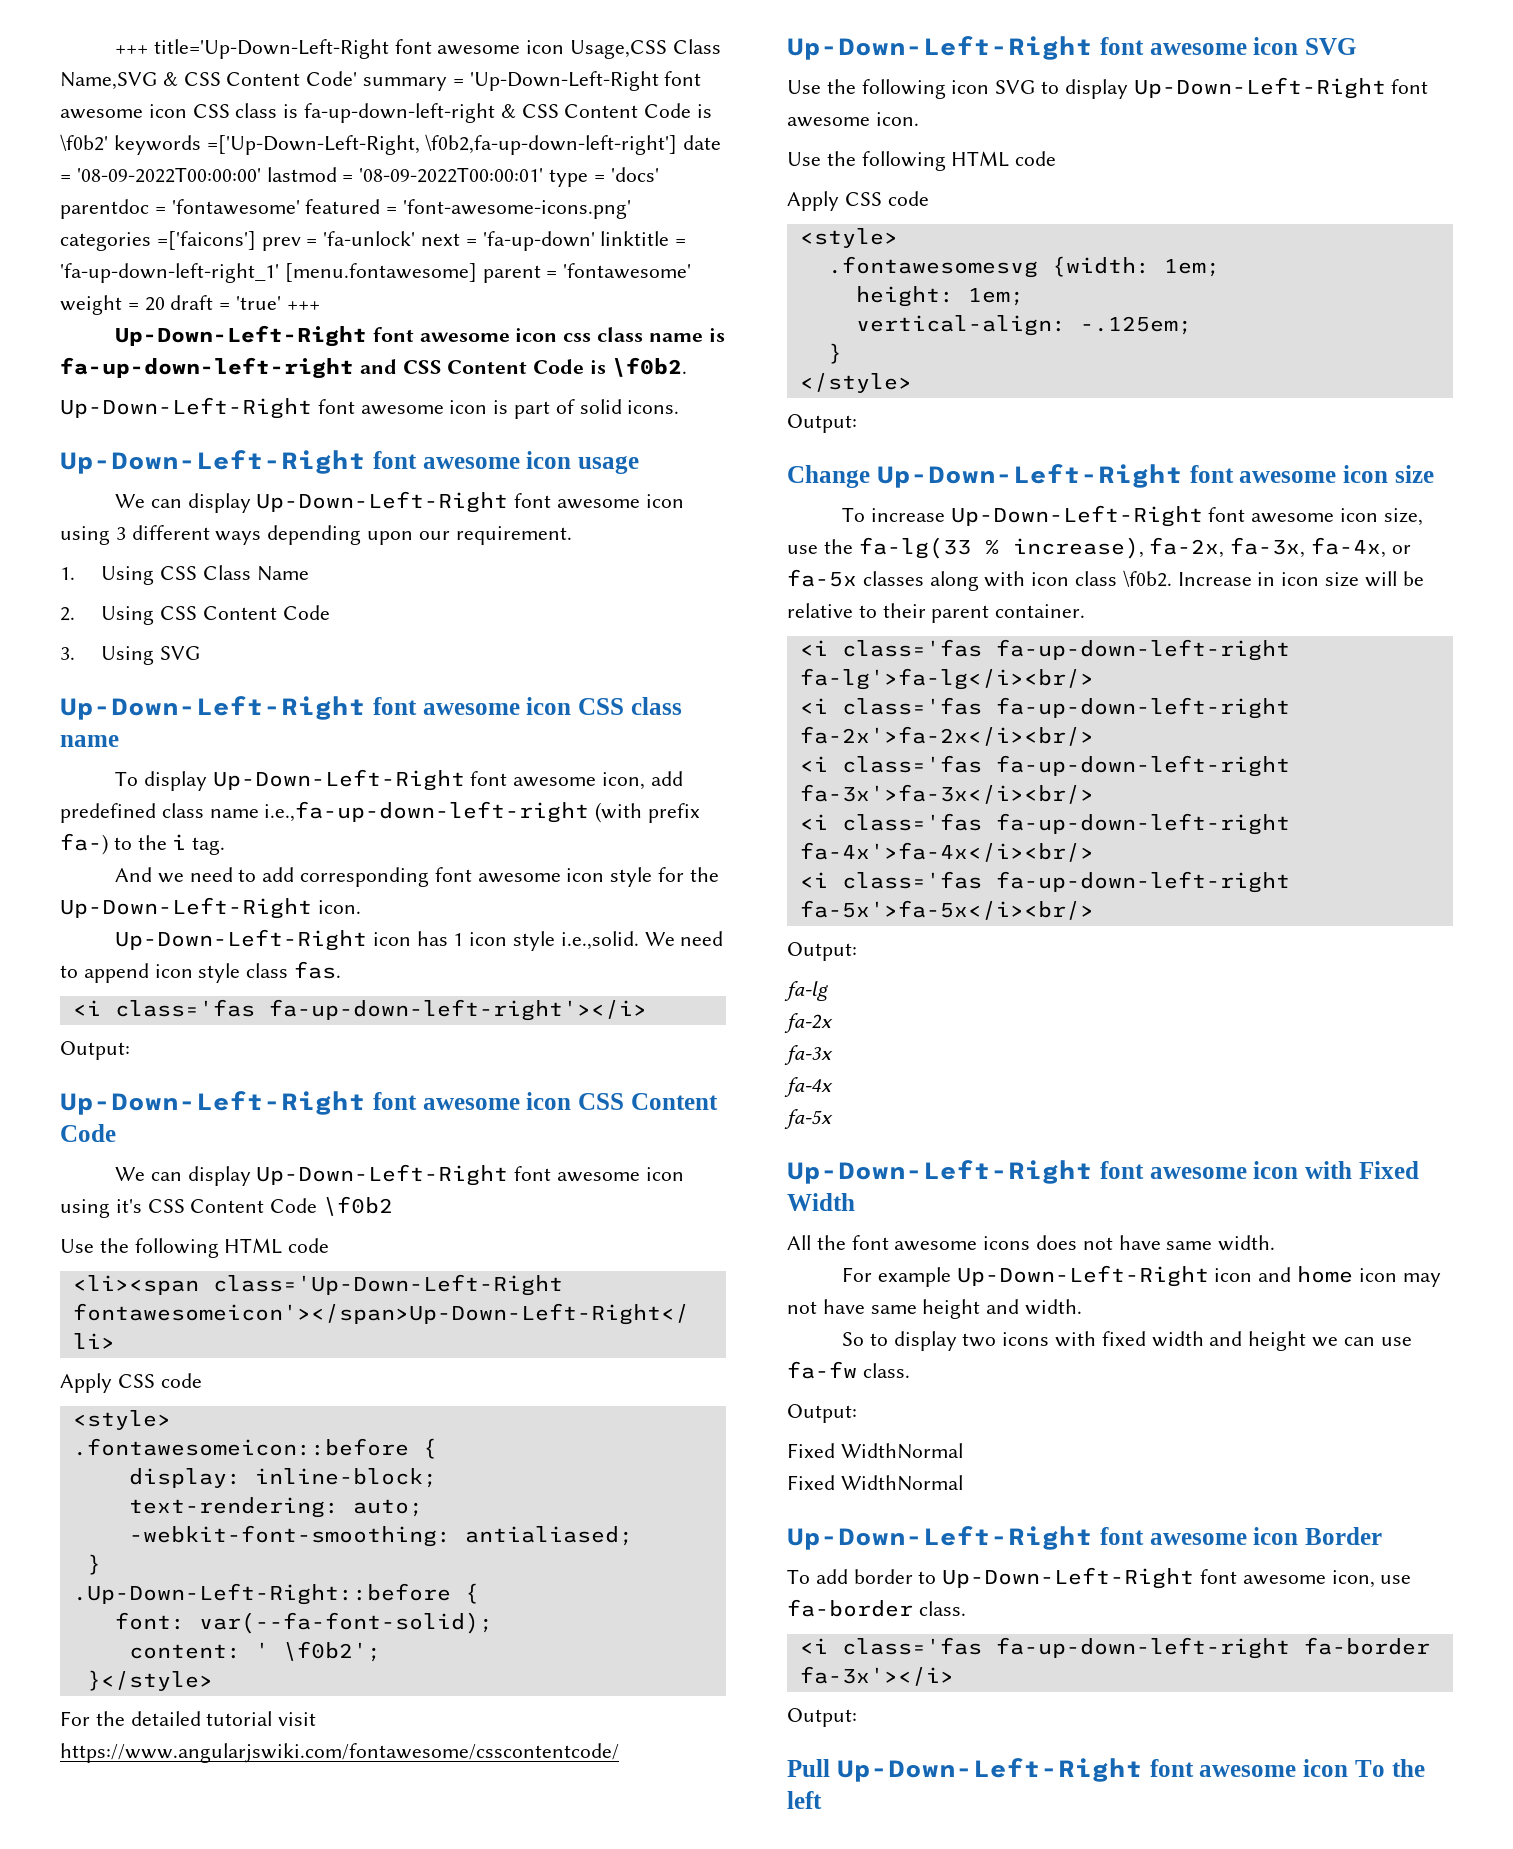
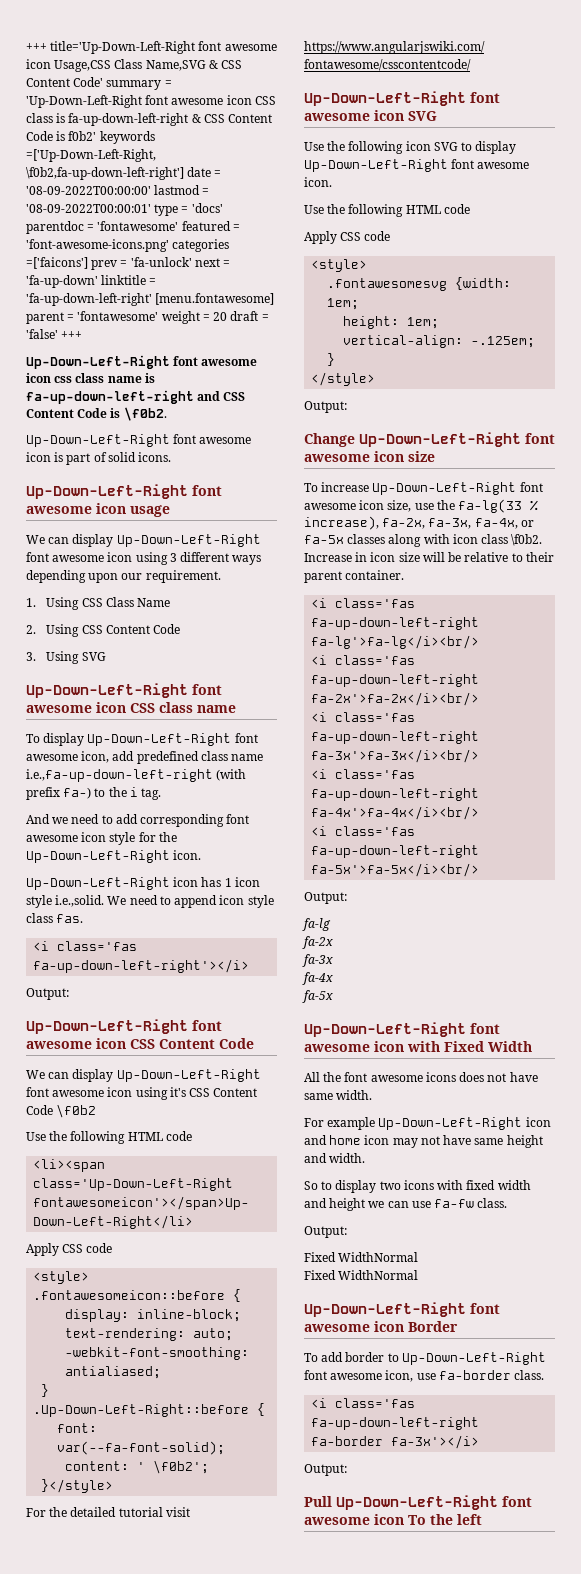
- +++ title='Up-Down-Left-Right font awesome icon Usage,CSS Class Name,SVG & CSS Content Code' summary = 'Up-Down-Left-Right font awesome icon CSS class is fa-up-down-left-right & CSS Content Code is \f0b2' keywords =['Up-Down-Left-Right, \f0b2,fa-up-down-left-right'] date = '08-09-2022T00:00:00' lastmod = '08-09-2022T00:00:01' type = 'docs' parentdoc = 'fontawesome' featured = 'font-awesome-icons.png' categories =['faicons'] prev = 'fa-unlock' next = 'fa-up-down' linktitle = 'fa-up-down-left-right_1' [menu.fontawesome] parent = 'fontawesome' weight = 20 draft = 'true' +++
+ +++ title='Up-Down-Left-Right font awesome icon Usage,CSS Class Name,SVG & CSS Content Code' summary = 'Up-Down-Left-Right font awesome icon CSS class is fa-up-down-left-right & CSS Content Code is f0b2' keywords =['Up-Down-Left-Right, \f0b2,fa-up-down-left-right'] date = '08-09-2022T00:00:00' lastmod = '08-09-2022T00:00:01' type = 'docs' parentdoc = 'fontawesome' featured = 'font-awesome-icons.png' categories =['faicons'] prev = 'fa-unlock' next = 'fa-up-down' linktitle = 'fa-up-down-left-right' [menu.fontawesome] parent = 'fontawesome' weight = 20 draft = 'false' +++

